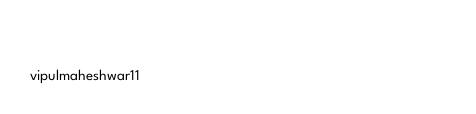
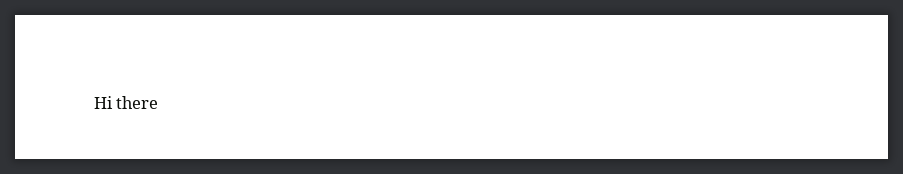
- vipulmaheshwar11
+ Hi there

